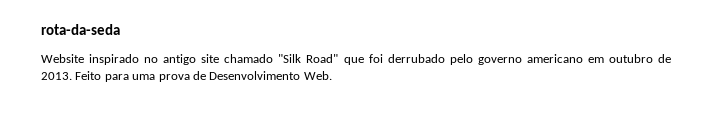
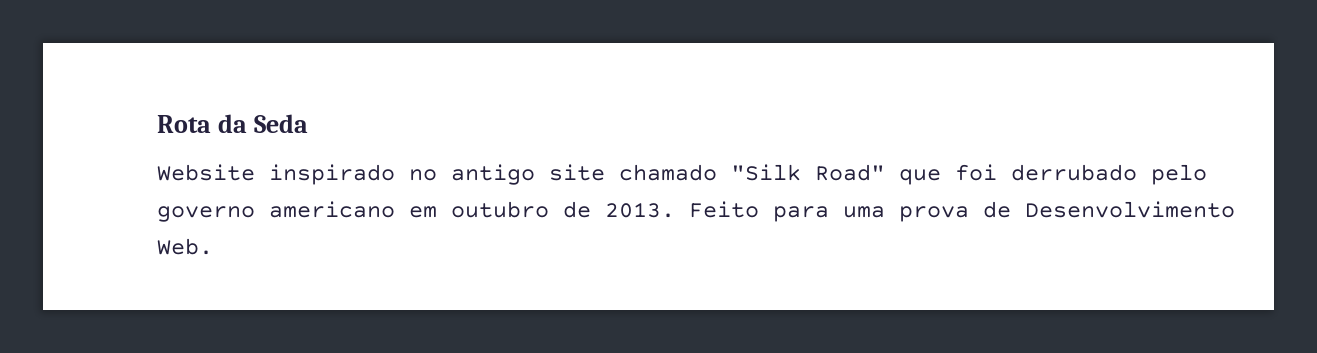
- rota-da-seda
+ Rota da Seda

